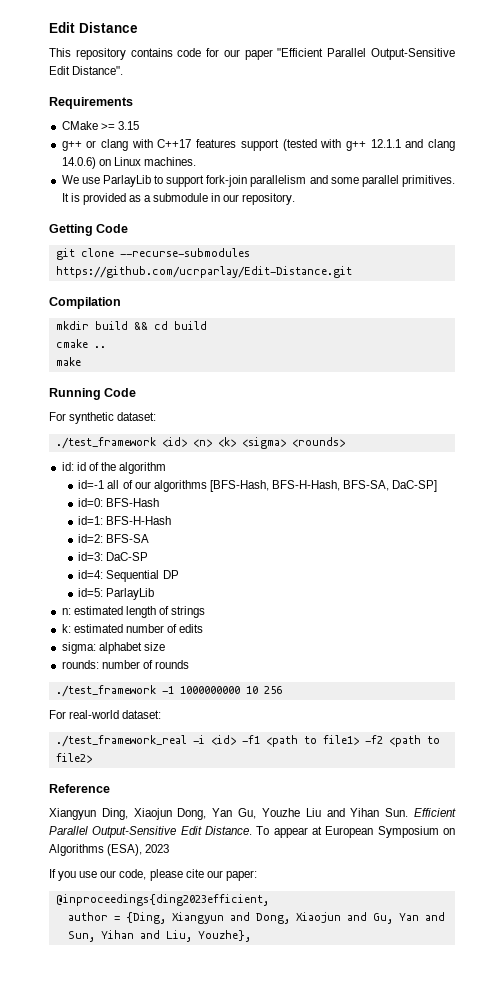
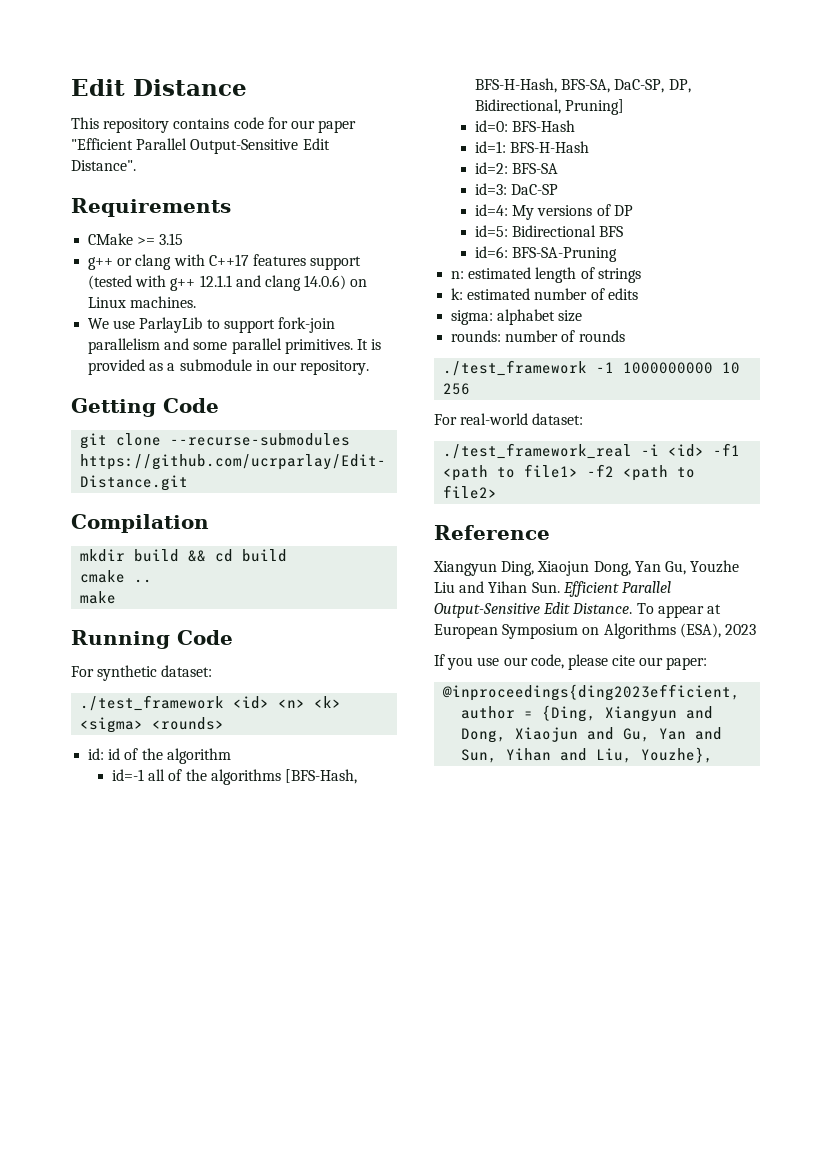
- id=-1 all of our algorithms [BFS-Hash, BFS-H-Hash, BFS-SA, DaC-SP]
+ id=-1 all of the algorithms [BFS-Hash, BFS-H-Hash, BFS-SA, DaC-SP, DP, Bidirectional, Pruning]
- id=4: Sequential DP
+ id=4: My versions of DP
- id=5: ParlayLib
+ id=5: Bidirectional BFS
+ id=6: BFS-SA-Pruning

